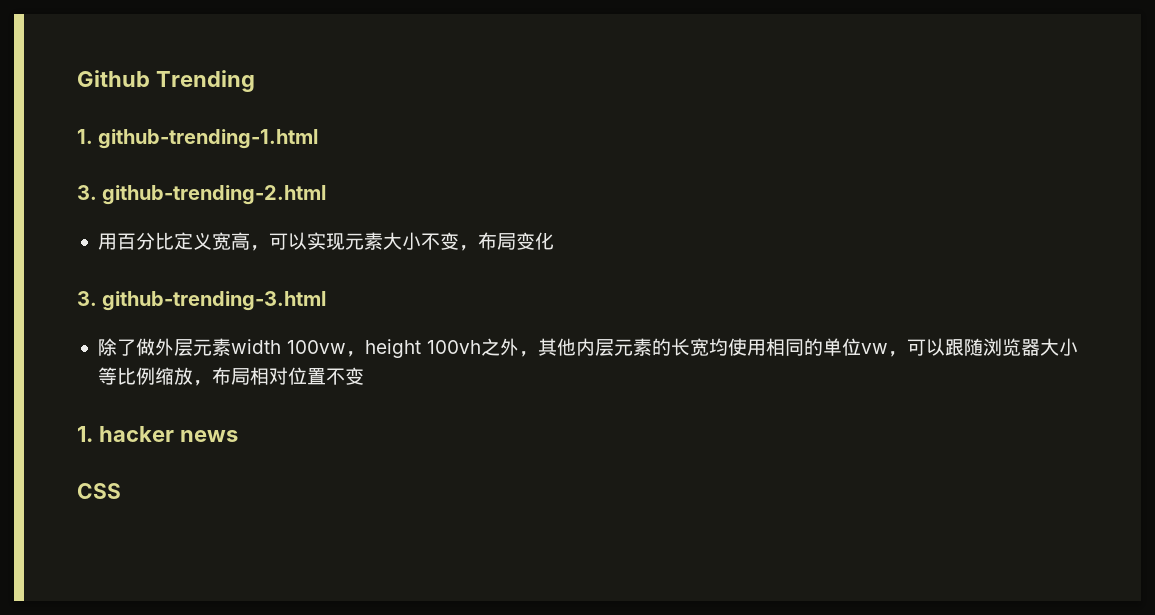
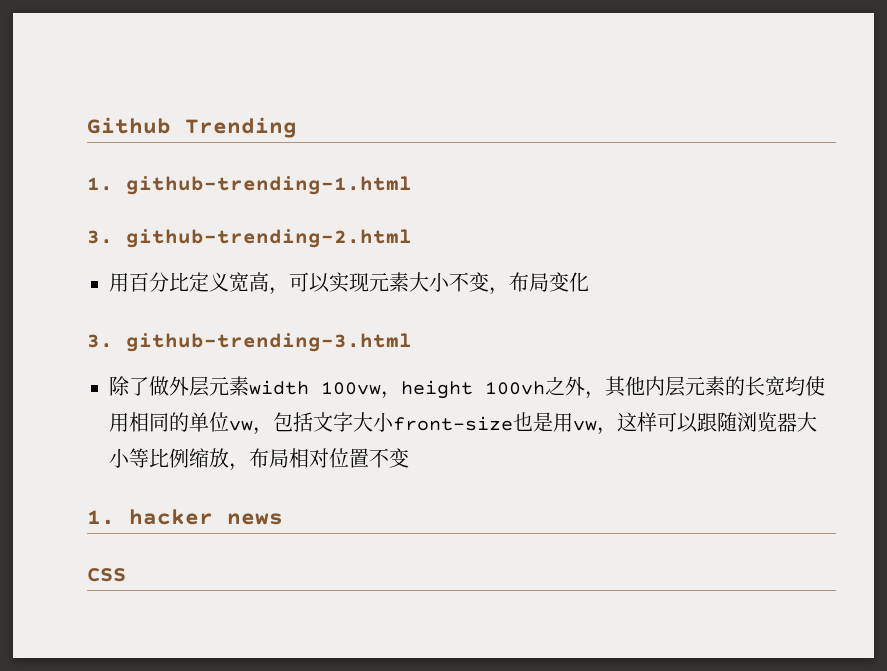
- 除了做外层元素width 100vw，height 100vh之外，其他内层元素的长宽均使用相同的单位vw，可以跟随浏览器大小等比例缩放，布局相对位置不变
+ 除了做外层元素width 100vw，height 100vh之外，其他内层元素的长宽均使用相同的单位vw，包括文字大小front-size也是用vw，这样可以跟随浏览器大小等比例缩放，布局相对位置不变

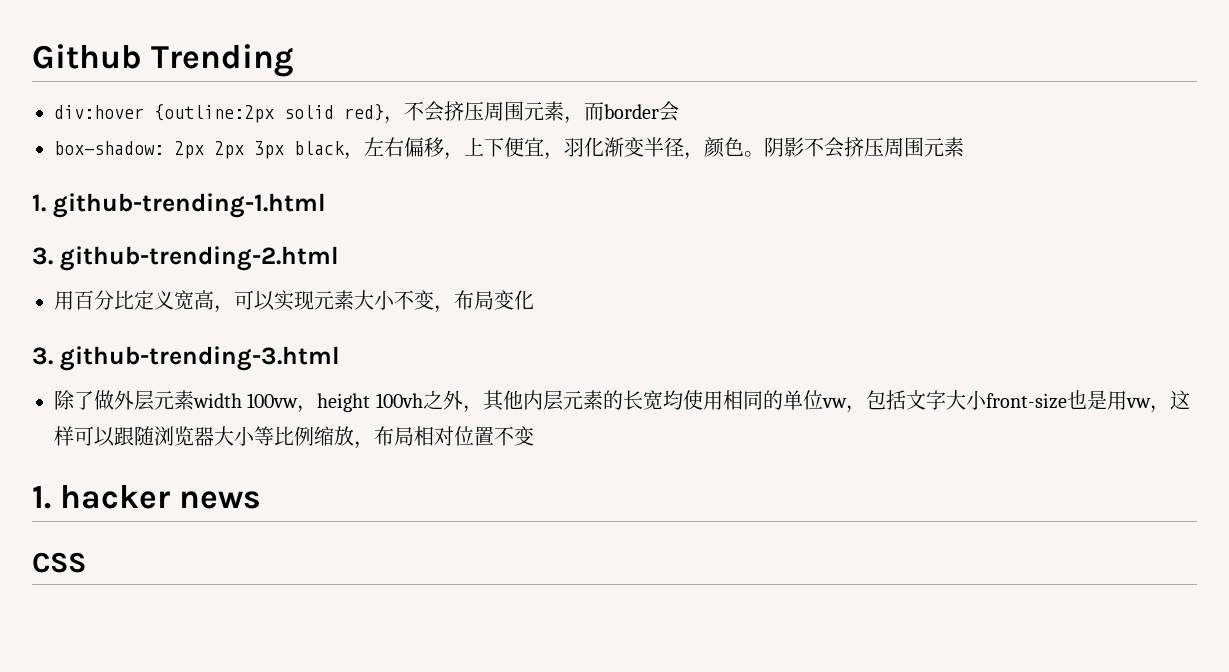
+ div:hover {outline:2px solid red}，不会挤压周围元素，而border会
+ box-shadow: 2px 2px 3px black，左右偏移，上下便宜，羽化渐变半径，颜色。阴影不会挤压周围元素

